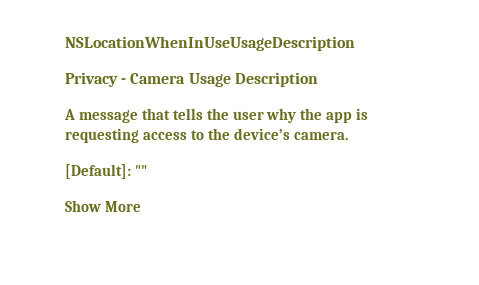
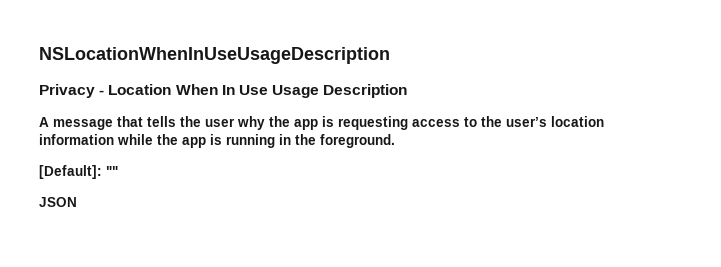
- Privacy - Camera Usage Description
+ Privacy - Location When In Use Usage Description
- A message that tells the user why the app is requesting access to the device’s camera.
+ A message that tells the user why the app is requesting access to the user’s location information while the app is running in the foreground.
- Show More
+ JSON

